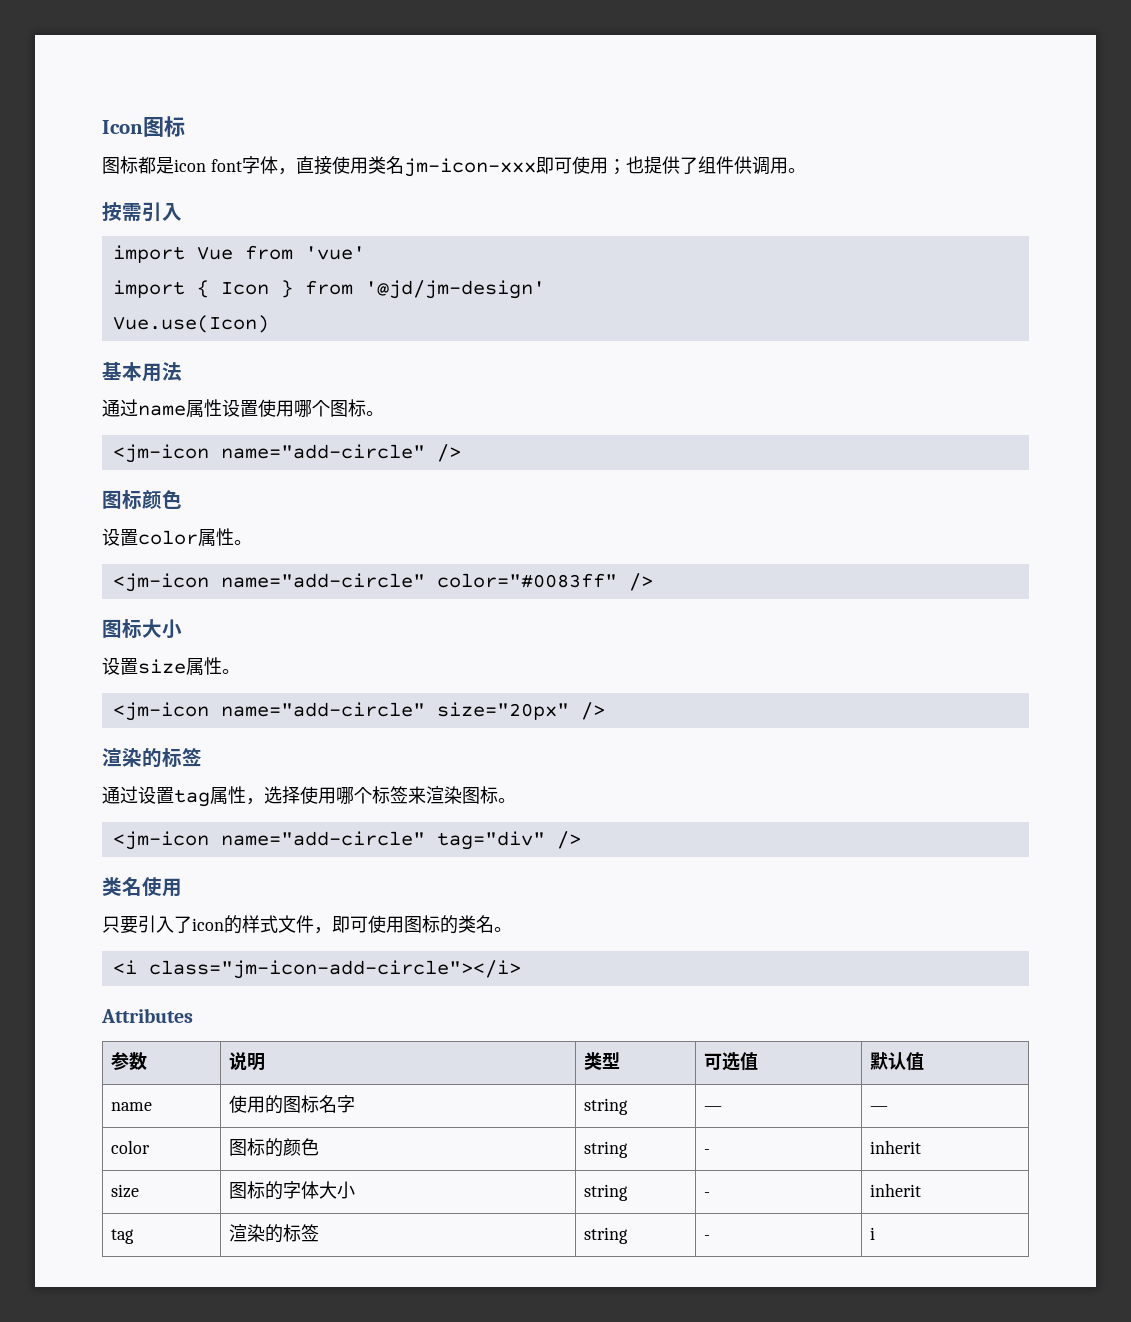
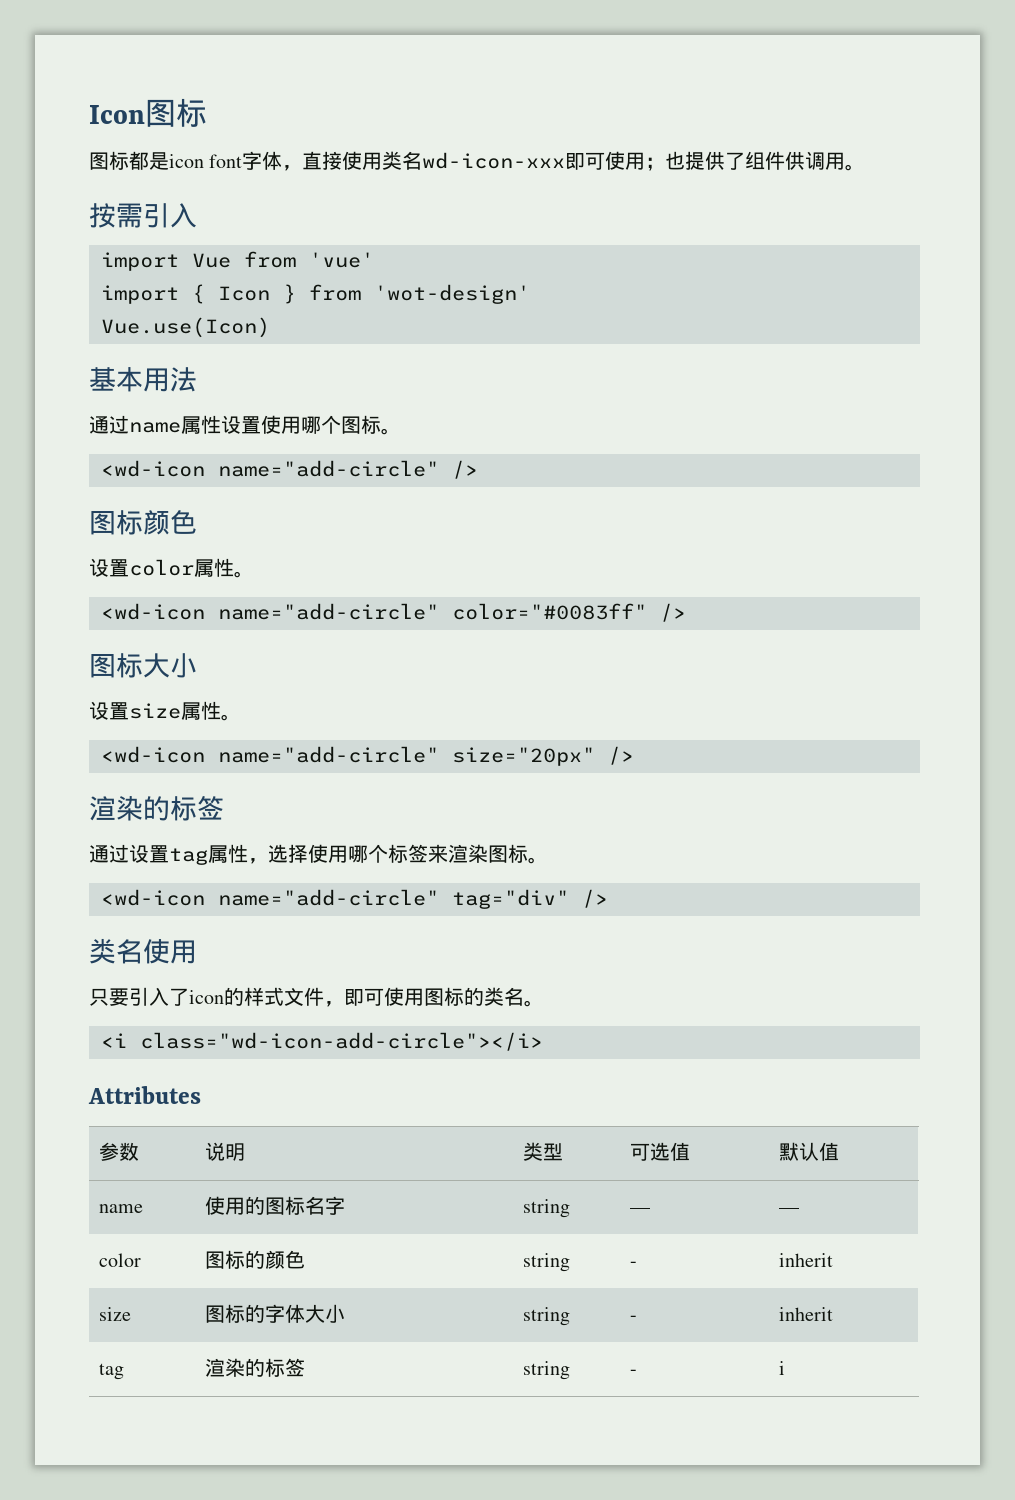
- 图标都是icon font字体，直接使用类名jm-icon-xxx即可使用；也提供了组件供调用。
+ 图标都是icon font字体，直接使用类名wd-icon-xxx即可使用；也提供了组件供调用。
- import { Icon } from '@jd/jm-design'
+ import { Icon } from 'wot-design'
- <jm-icon name="add-circle" />
+ <wd-icon name="add-circle" />
- <jm-icon name="add-circle" color="#0083ff" />
+ <wd-icon name="add-circle" color="#0083ff" />
- <jm-icon name="add-circle" size="20px" />
+ <wd-icon name="add-circle" size="20px" />
- <jm-icon name="add-circle" tag="div" />
+ <wd-icon name="add-circle" tag="div" />
- <i class="jm-icon-add-circle"></i>
+ <i class="wd-icon-add-circle"></i>

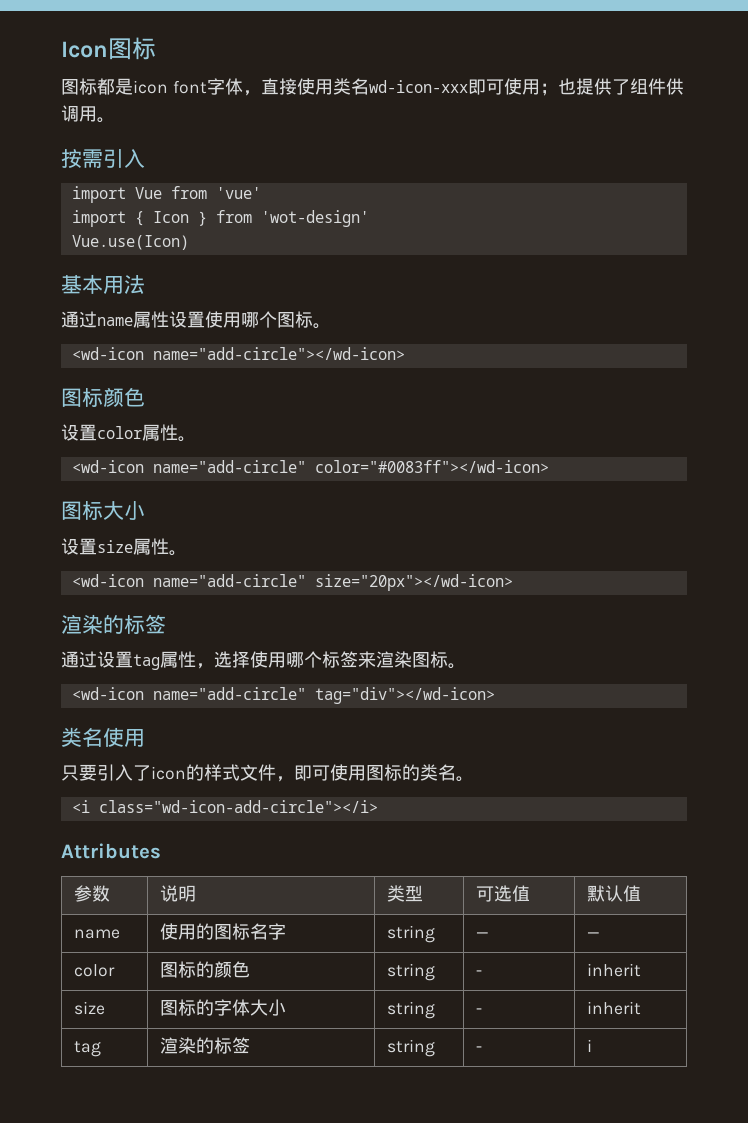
- <wd-icon name="add-circle" />
+ <wd-icon name="add-circle"></wd-icon>
- <wd-icon name="add-circle" color="#0083ff" />
+ <wd-icon name="add-circle" color="#0083ff"></wd-icon>
- <wd-icon name="add-circle" size="20px" />
+ <wd-icon name="add-circle" size="20px"></wd-icon>
- <wd-icon name="add-circle" tag="div" />
+ <wd-icon name="add-circle" tag="div"></wd-icon>

